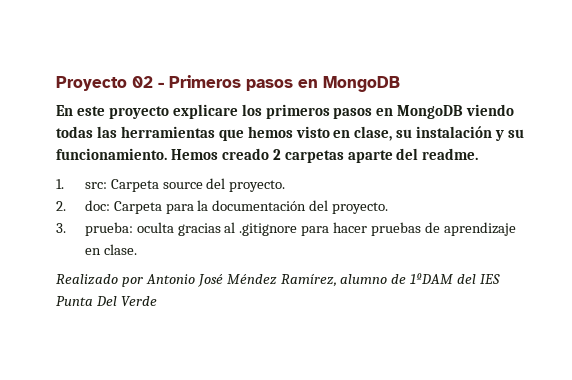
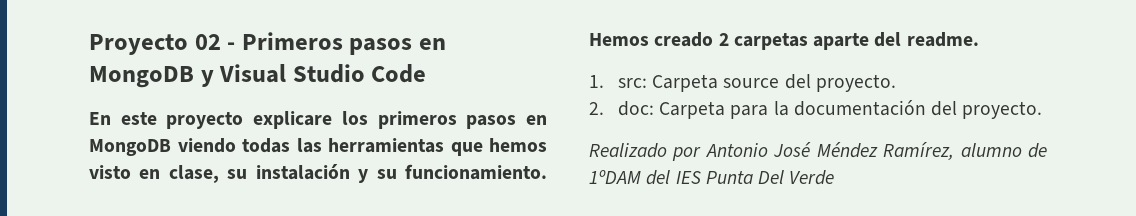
- Proyecto 02 - Primeros pasos en MongoDB
+ Proyecto 02 - Primeros pasos en MongoDB y Visual Studio Code
- 3. prueba: oculta gracias al .gitignore para hacer pruebas de aprendizaje en clase.

